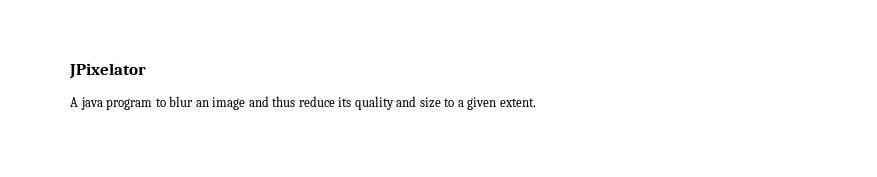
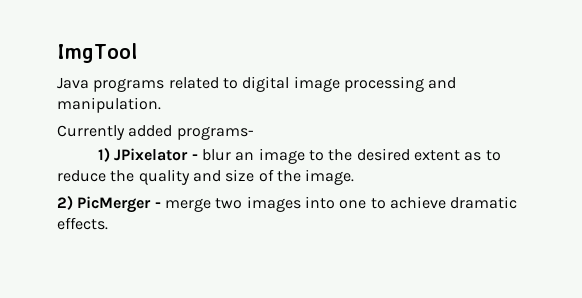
- JPixelator
- A java program to blur an image and thus reduce its quality and size to a given extent.
+ ImgTool
+ Java programs related to digital image processing and manipulation.
+ Currently added programs-
+ 1) JPixelator - blur an image to the desired extent as to reduce the quality and size of the image.
+ 2) PicMerger - merge two images into one to achieve dramatic effects.

